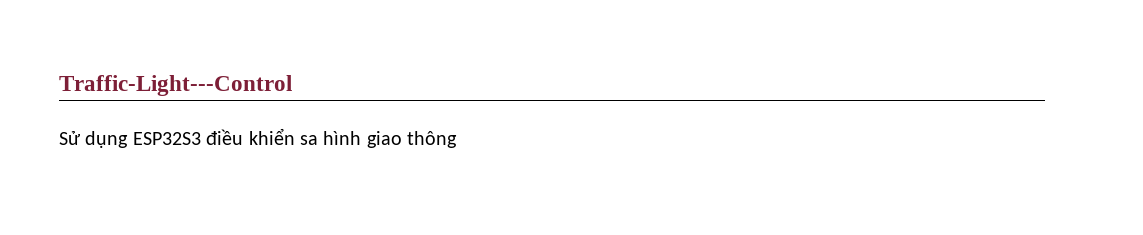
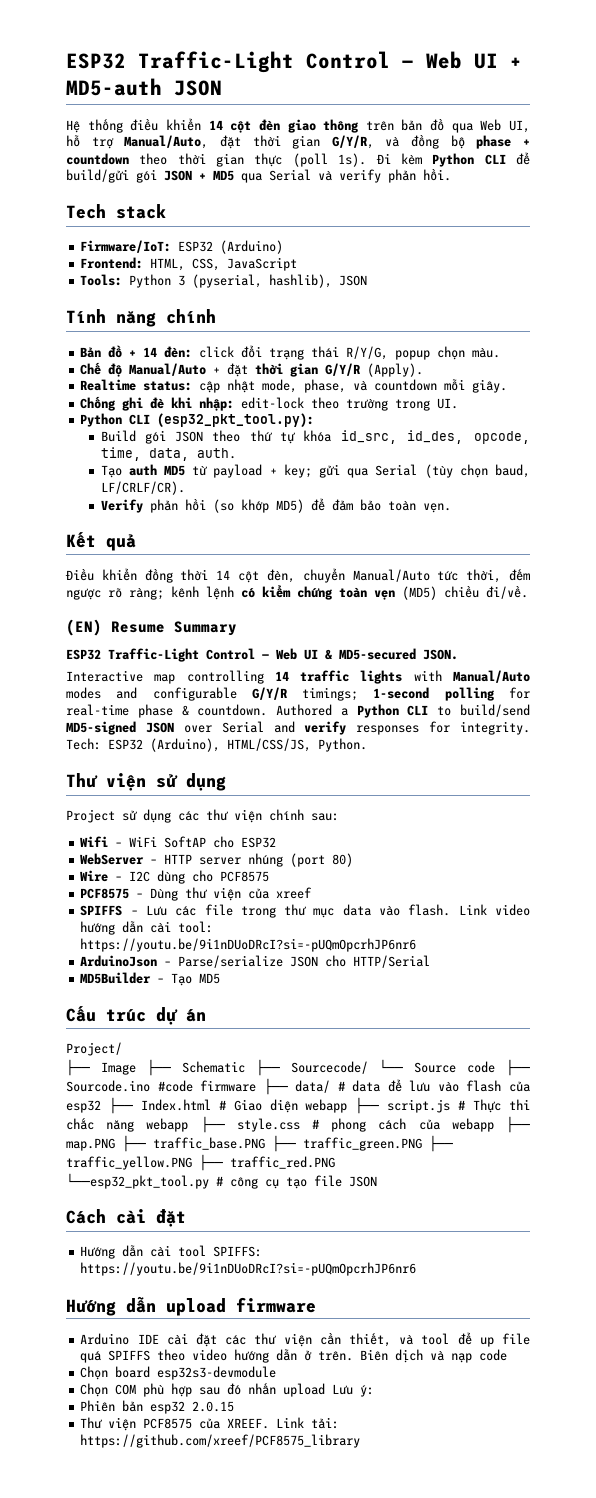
- Traffic-Light---Control
- Sử dụng ESP32S3 điều khiển sa hình giao thông
+ ESP32 Traffic-Light Control — Web UI + MD5-auth JSON
+ Hệ thống điều khiển 14 cột đèn giao thông trên bản đồ qua Web UI, hỗ trợ Manual/Auto, đặt thời gian G/Y/R, và đồng bộ phase + countdown theo thời gian thực (poll 1s). Đi kèm Python CLI để build/gửi gói JSON + MD5 qua Serial và verify phản hồi.
+ Tech stack
+ Firmware/IoT: ESP32 (Arduino)
+ Frontend: HTML, CSS, JavaScript
+ Tools: Python 3 (pyserial, hashlib), JSON
+ Tính năng chính
+ Bản đồ + 14 đèn: click đổi trạng thái R/Y/G, popup chọn màu.
+ Chế độ Manual/Auto + đặt thời gian G/Y/R (Apply).
+ Realtime status: cập nhật mode, phase, và countdown mỗi giây.
+ Chống ghi đè khi nhập: edit-lock theo trường trong UI.
+ Python CLI (esp32_pkt_tool.py):
+ Build gói JSON theo thứ tự khóa id_src, id_des, opcode, time, data, auth.
+ Tạo auth MD5 từ payload + key; gửi qua Serial (tùy chọn baud, LF/CRLF/CR).
+ Verify phản hồi (so khớp MD5) để đảm bảo toàn vẹn.
+ Kết quả
+ Điều khiển đồng thời 14 cột đèn, chuyển Manual/Auto tức thời, đếm ngược rõ ràng; kênh lệnh có kiểm chứng toàn vẹn (MD5) chiều đi/về.
+ (EN) Resume Summary
+ ESP32 Traffic-Light Control — Web UI & MD5-secured JSON.
+ Interactive map controlling 14 traffic lights with Manual/Auto modes and configurable G/Y/R timings; 1-second polling for real-time phase & countdown. Authored a Python CLI to build/send MD5-signed JSON over Serial and verify responses for integrity. Tech: ESP32 (Arduino), HTML/CSS/JS, Python.
+ Thư viện sử dụng
+ Project sử dụng các thư viện chính sau:
+ Wifi – WiFi SoftAP cho ESP32
+ WebServer – HTTP server nhúng (port 80)
+ Wire – I2C dùng cho PCF8575
+ PCF8575 – Dùng thư viện của xreef
+ SPIFFS – Lưu các file trong thư mục data vào flash. Link video hướng dẫn cài tool: https://youtu.be/9i1nDUoDRcI?si=-pUQmOpcrhJP6nr6
+ ArduinoJson – Parse/serialize JSON cho HTTP/Serial
+ MD5Builder – Tạo MD5
+ Cấu trúc dự án
+ Project/
+ ├── Image ├── Schematic ├── Sourcecode/ └── Source code ├── Sourcode.ino #code firmware ├── data/ # data để lưu vào flash của esp32 ├── Index.html # Giao diện webapp ├── script.js # Thực thi chắc năng webapp ├── style.css # phong cách của webapp ├── map.PNG ├── traffic_base.PNG ├── traffic_green.PNG ├── traffic_yellow.PNG ├── traffic_red.PNG
+ └──esp32_pkt_tool.py # công cụ tạo file JSON
+ Cách cài đặt
+ Hướng dẫn cài tool SPIFFS: https://youtu.be/9i1nDUoDRcI?si=-pUQmOpcrhJP6nr6
+ Hướng dẫn upload firmware
+ Arduino IDE cài đặt các thư viện cần thiết, và tool để up file quá SPIFFS theo video hướng dẫn ở trên. Biên dịch và nạp code
+ Chọn board esp32s3-devmodule
+ Chọn COM phù hợp sau đó nhấn upload Lưu ý:
+ Phiên bản esp32 2.0.15
+ Thư viện PCF8575 của XREEF. Link tải: https://github.com/xreef/PCF8575_library

